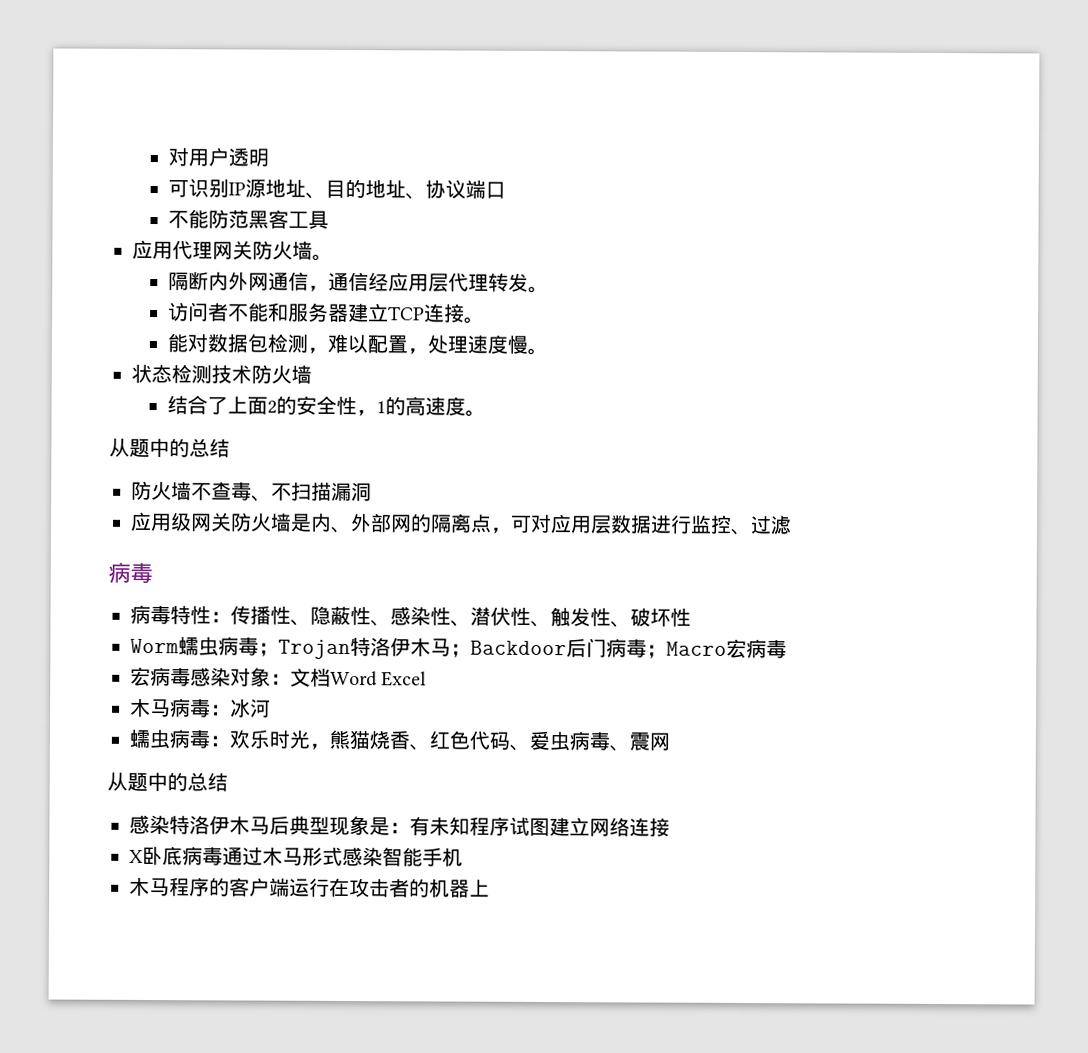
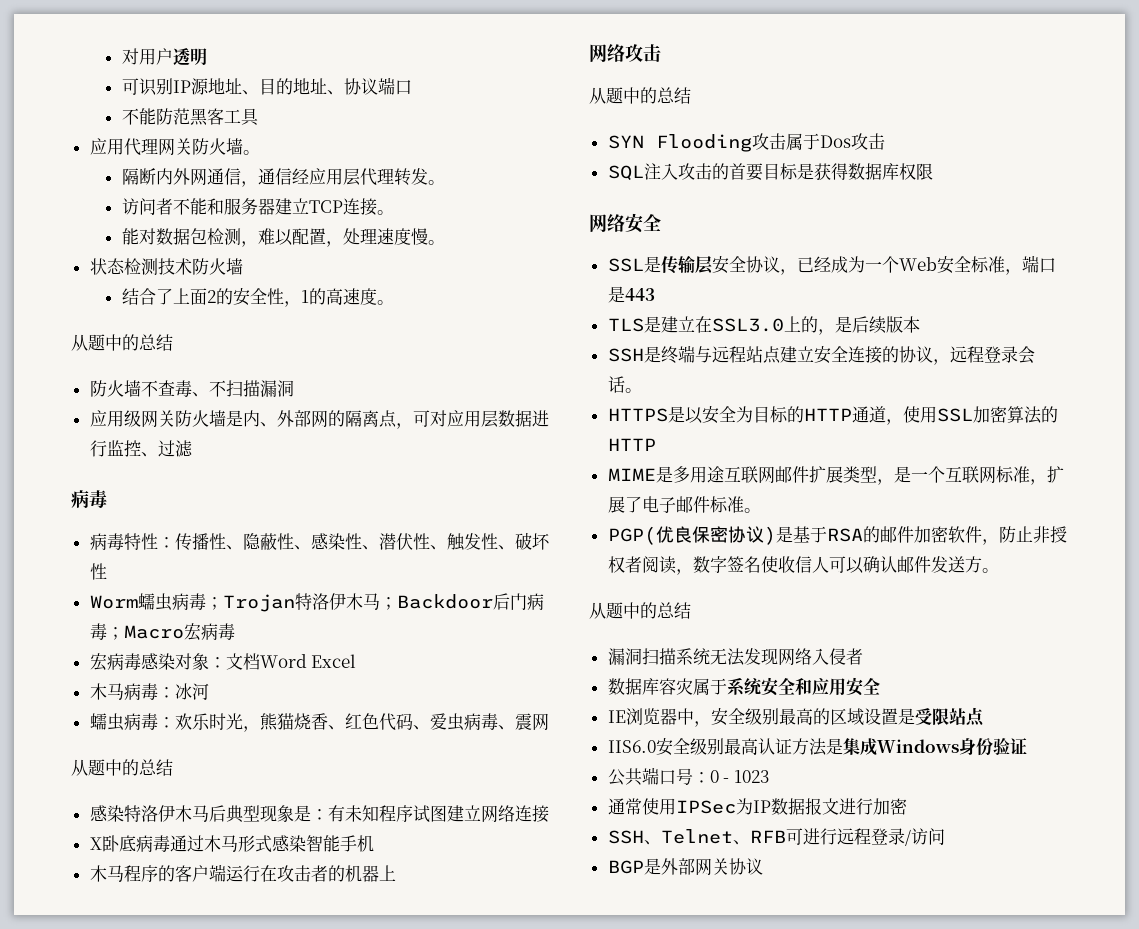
+ 网络攻击
+ 从题中的总结
+ SYN Flooding攻击属于Dos攻击
+ SQL注入攻击的首要目标是获得数据库权限
+ 网络安全
+ SSL是传输层安全协议，已经成为一个Web安全标准，端口是443
+ TLS是建立在SSL3.0上的，是后续版本
+ SSH是终端与远程站点建立安全连接的协议，远程登录会话。
+ HTTPS是以安全为目标的HTTP通道，使用SSL加密算法的HTTP
+ MIME是多用途互联网邮件扩展类型，是一个互联网标准，扩展了电子邮件标准。
+ PGP(优良保密协议)是基于RSA的邮件加密软件，防止非授权者阅读，数字签名使收信人可以确认邮件发送方。
+ 从题中的总结
+ 漏洞扫描系统无法发现网络入侵者
+ 数据库容灾属于系统安全和应用安全
+ IE浏览器中，安全级别最高的区域设置是受限站点
+ IIS6.0安全级别最高认证方法是集成Windows身份验证
+ 公共端口号：0 - 1023
+ 通常使用IPSec为IP数据报文进行加密
+ SSH、Telnet、RFB可进行远程登录/访问
+ BGP是外部网关协议

